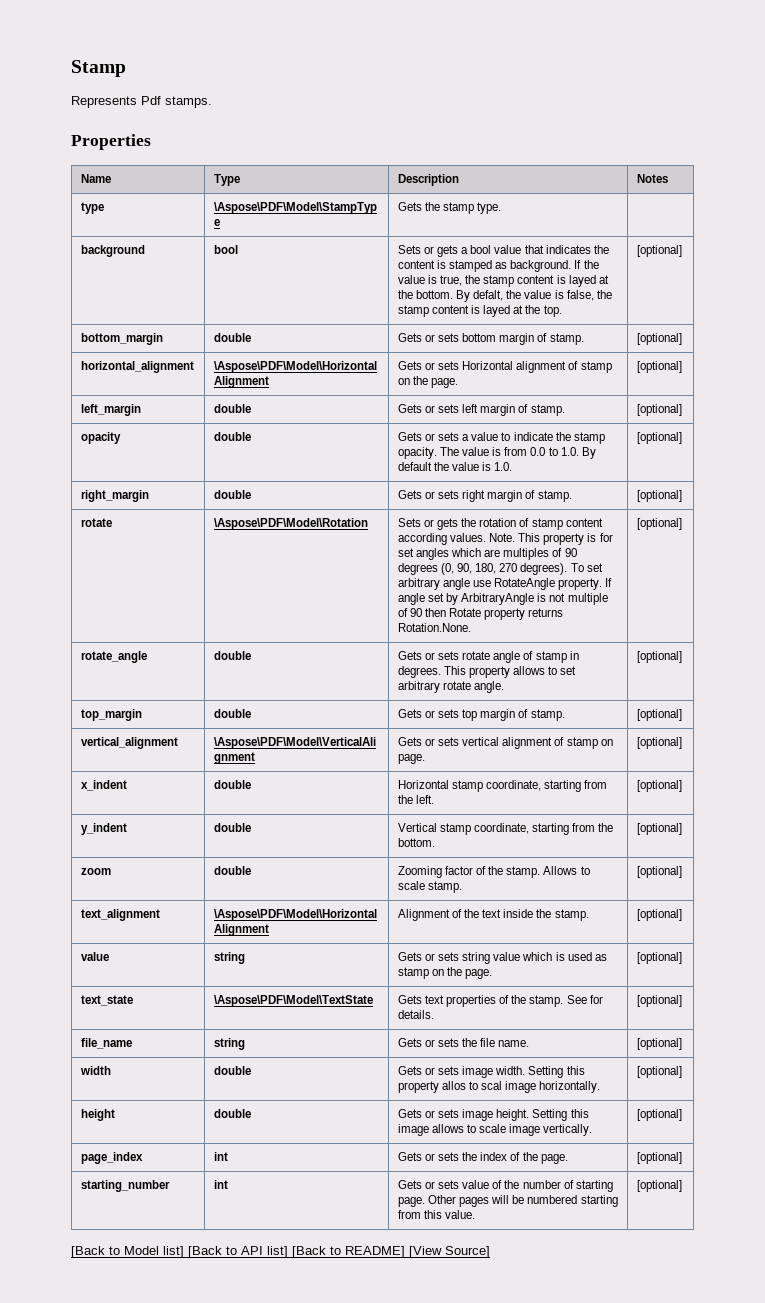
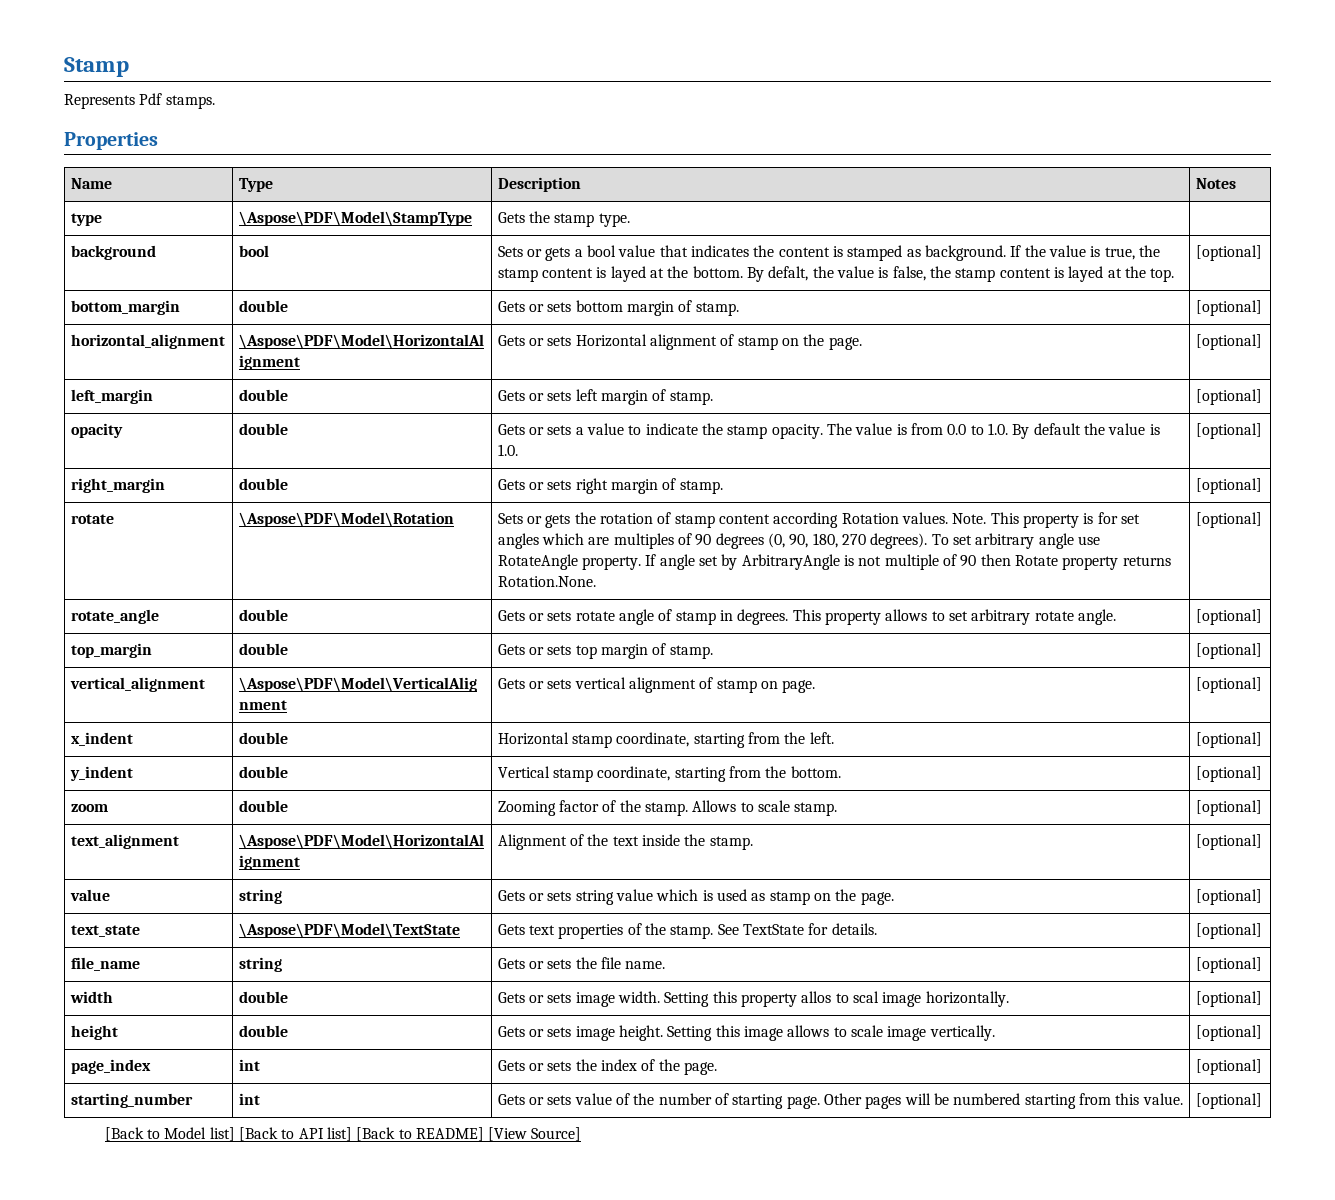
- Sets or gets the rotation of stamp content according values.
+ Sets or gets the rotation of stamp content according Rotation values.
- text_state | \Aspose\PDF\Model\TextState | Gets text properties of the stamp. See for details. | [optional]
+ text_state | \Aspose\PDF\Model\TextState | Gets text properties of the stamp. See TextState for details. | [optional]

